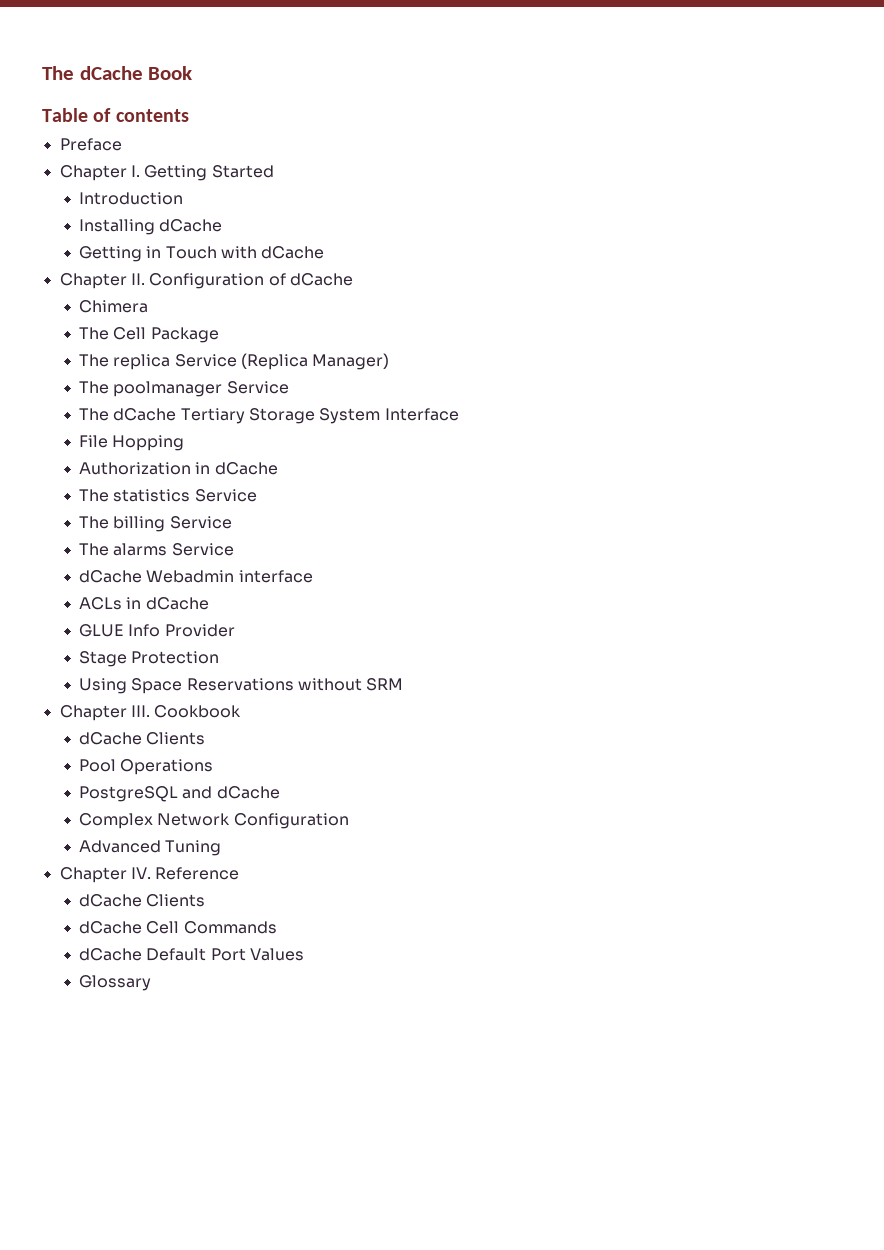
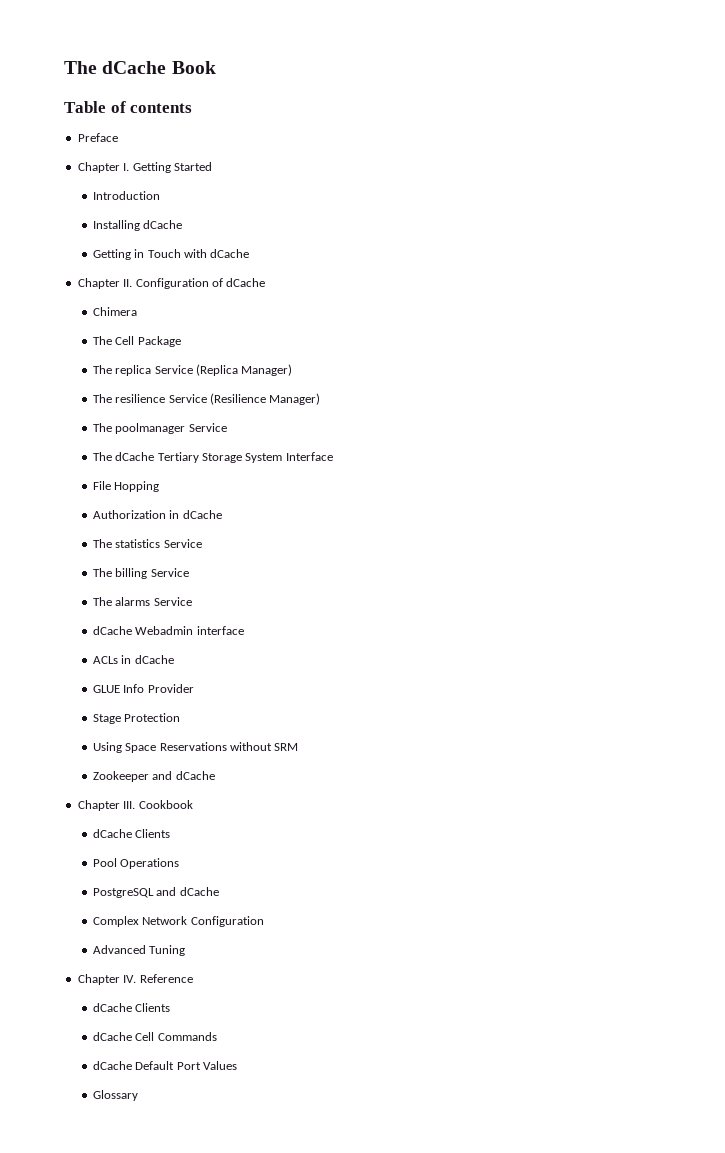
+ The resilience Service (Resilience Manager)
+ Zookeeper and dCache

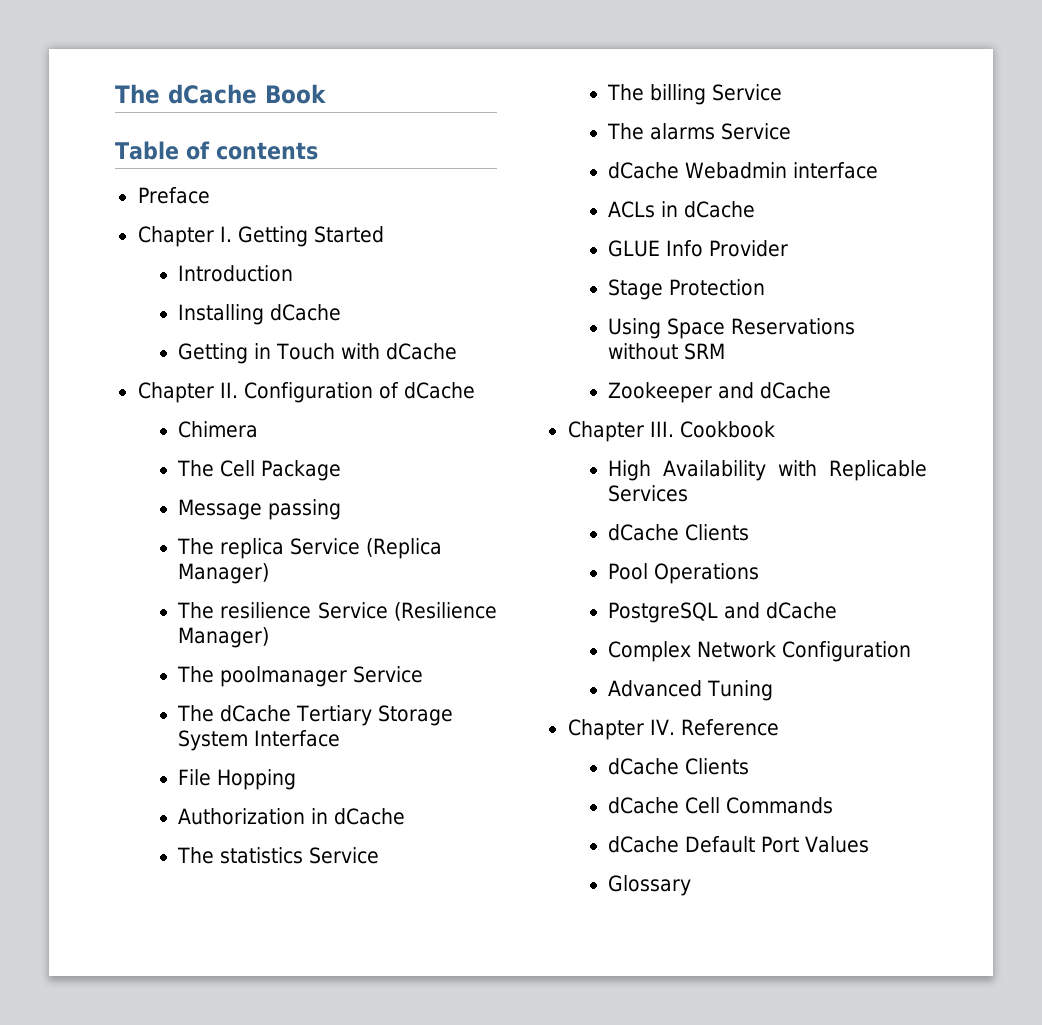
+ Message passing
+ High Availability with Replicable Services

